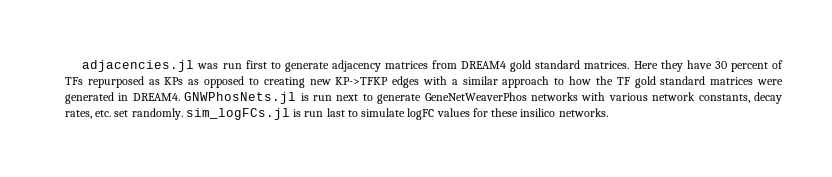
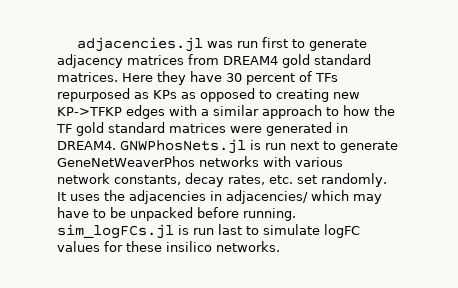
- GNWPhosNets.jl is run next to generate GeneNetWeaverPhos networks with various network constants, decay rates, etc. set randomly. sim_logFCs.jl is run last to simulate logFC values for these insilico networks.
+ GNWPhosNets.jl is run next to generate GeneNetWeaverPhos networks with various network constants, decay rates, etc. set randomly. It uses the adjacencies in adjacencies/ which may have to be unpacked before running. sim_logFCs.jl is run last to simulate logFC values for these insilico networks.

